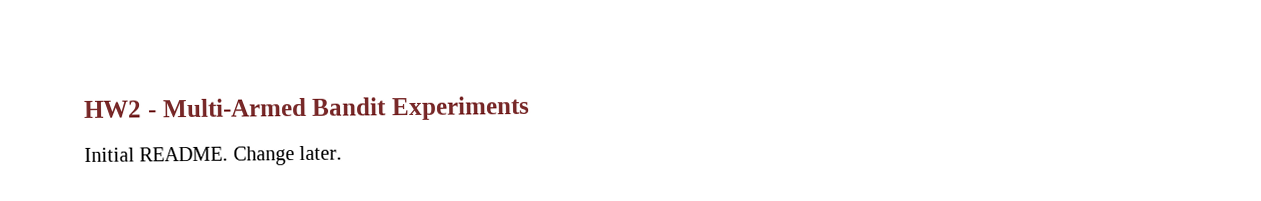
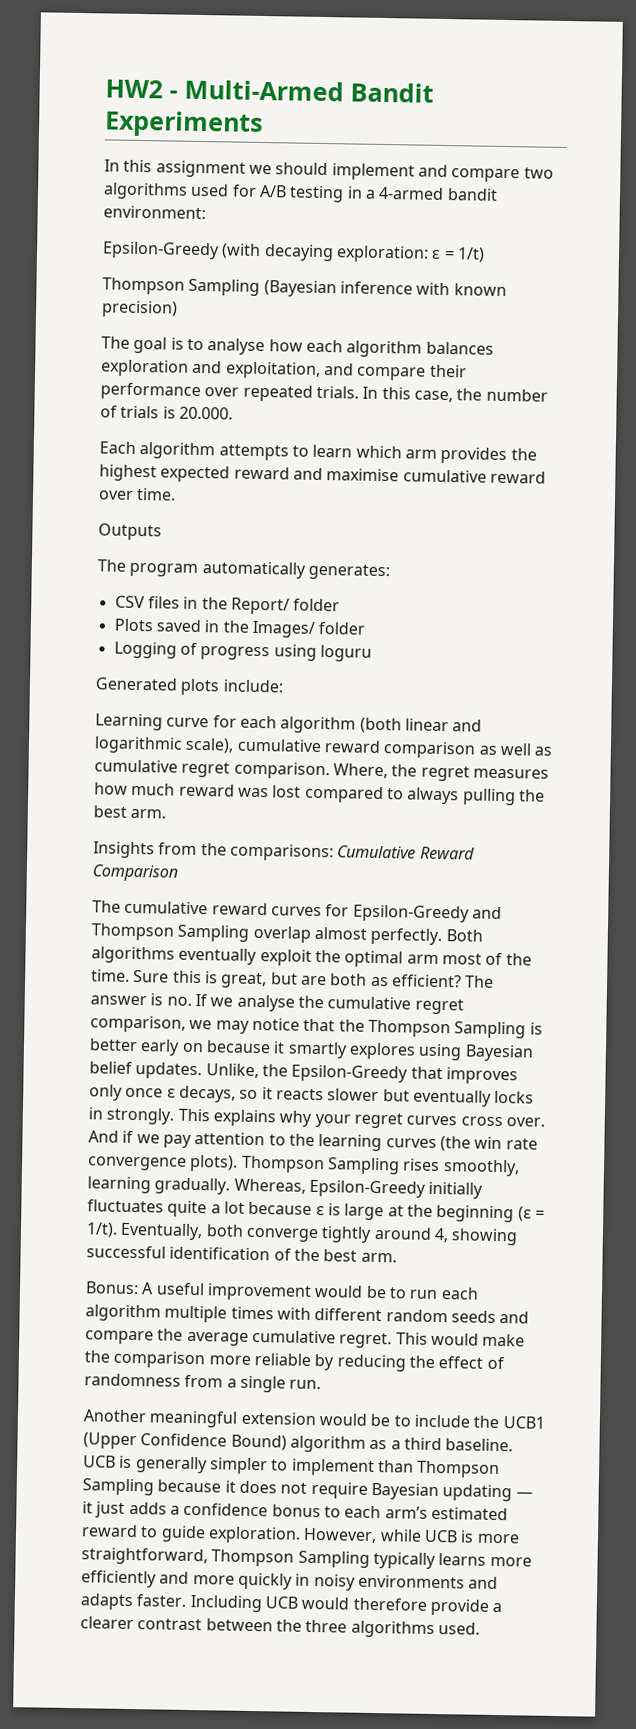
- Initial README. Change later.
+ In this assignment we should implement and compare two algorithms used for A/B testing in a 4-armed bandit environment:
+ Epsilon-Greedy (with decaying exploration: ε = 1/t)
+ Thompson Sampling (Bayesian inference with known precision)
+ The goal is to analyse how each algorithm balances exploration and exploitation, and compare their performance over repeated trials. In this case, the number of trials is 20.000.
+ Each algorithm attempts to learn which arm provides the highest expected reward and maximise cumulative reward over time.
+ Outputs
+ The program automatically generates:
+ CSV files in the Report/ folder
+ Plots saved in the Images/ folder
+ Logging of progress using loguru
+ Generated plots include:
+ Learning curve for each algorithm (both linear and logarithmic scale), cumulative reward comparison as well as cumulative regret comparison. Where, the regret measures how much reward was lost compared to always pulling the best arm.
+ Insights from the comparisons: Cumulative Reward Comparison
+ The cumulative reward curves for Epsilon-Greedy and Thompson Sampling overlap almost perfectly. Both algorithms eventually exploit the optimal arm most of the time. Sure this is great, but are both as efficient? The answer is no. If we analyse the cumulative regret comparison, we may notice that the Thompson Sampling is better early on because it smartly explores using Bayesian belief updates. Unlike, the Epsilon-Greedy that improves only once ε decays, so it reacts slower but eventually locks in strongly. This explains why your regret curves cross over. And if we pay attention to the learning curves (the win rate convergence plots). Thompson Sampling rises smoothly, learning gradually. Whereas, Epsilon-Greedy initially fluctuates quite a lot because ε is large at the beginning (ε = 1/t). Eventually, both converge tightly around 4, showing successful identification of the best arm.
+ Bonus: A useful improvement would be to run each algorithm multiple times with different random seeds and compare the average cumulative regret. This would make the comparison more reliable by reducing the effect of randomness from a single run.
+ Another meaningful extension would be to include the UCB1 (Upper Confidence Bound) algorithm as a third baseline. UCB is generally simpler to implement than Thompson Sampling because it does not require Bayesian updating — it just adds a confidence bonus to each arm’s estimated reward to guide exploration. However, while UCB is more straightforward, Thompson Sampling typically learns more efficiently and more quickly in noisy environments and adapts faster. Including UCB would therefore provide a clearer contrast between the three algorithms used.

